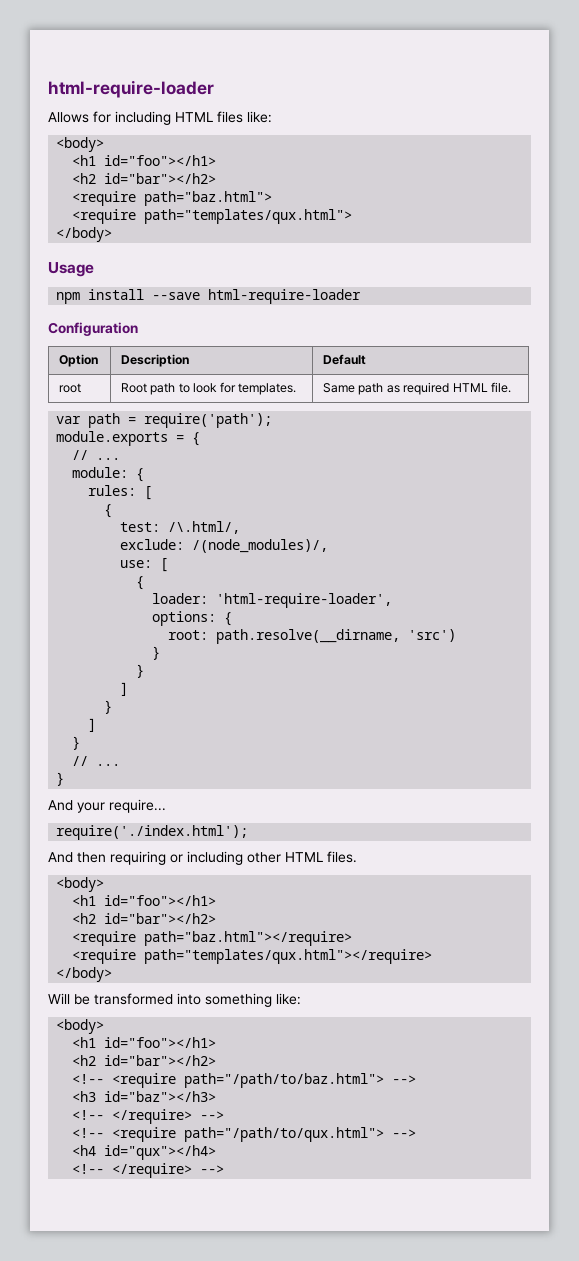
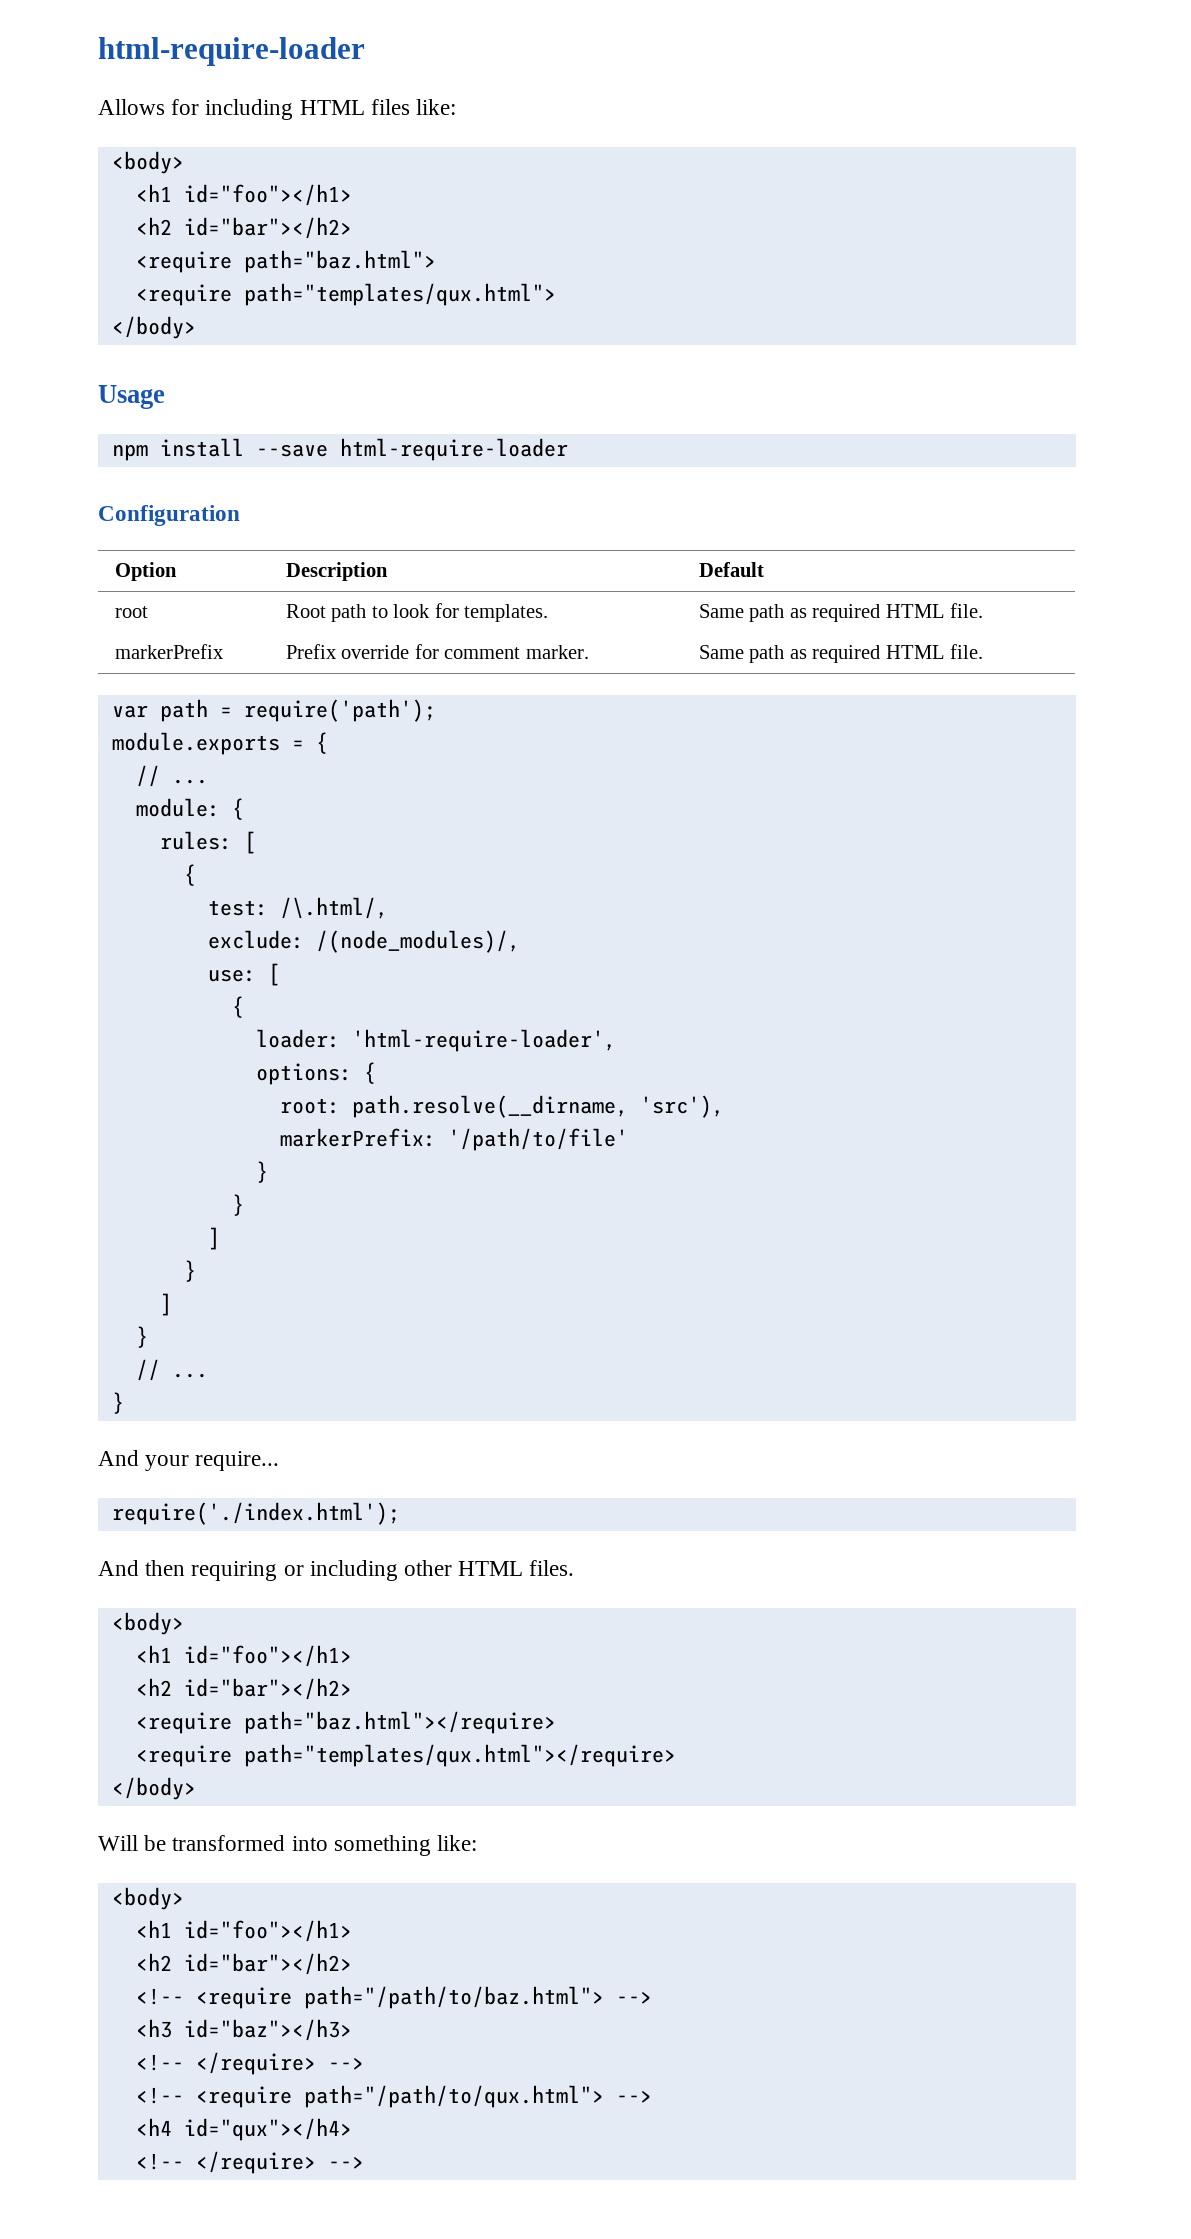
+ markerPrefix | Prefix override for comment marker. | Same path as required HTML file.
- root: path.resolve(__dirname, 'src')
+ root: path.resolve(__dirname, 'src'),
+ markerPrefix: '/path/to/file'

